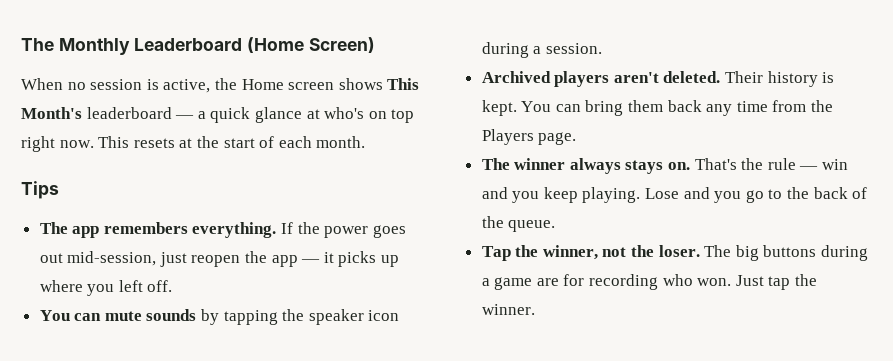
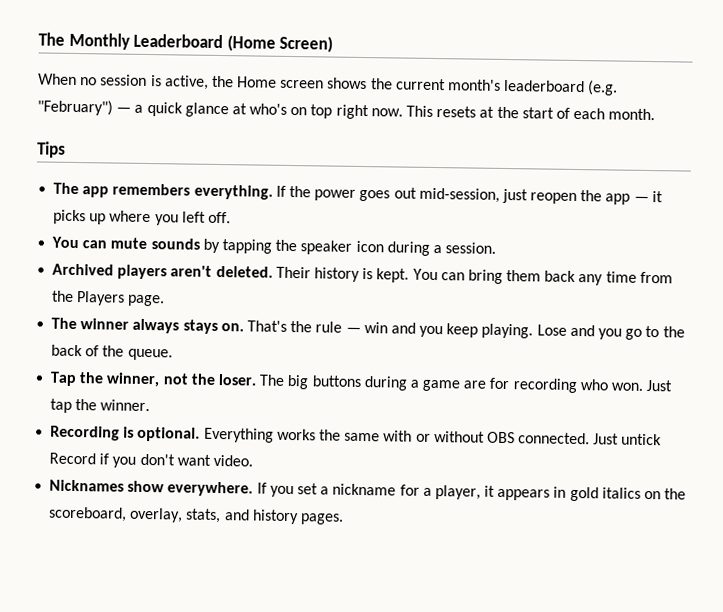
- When no session is active, the Home screen shows This Month's leaderboard — a quick glance at who's on top right now.
+ When no session is active, the Home screen shows the current month's leaderboard (e.g. "February") — a quick glance at who's on top right now.
+ Recording is optional. Everything works the same with or without OBS connected. Just untick Record if you don't want video.
+ Nicknames show everywhere. If you set a nickname for a player, it appears in gold italics on the scoreboard, overlay, stats, and history pages.

